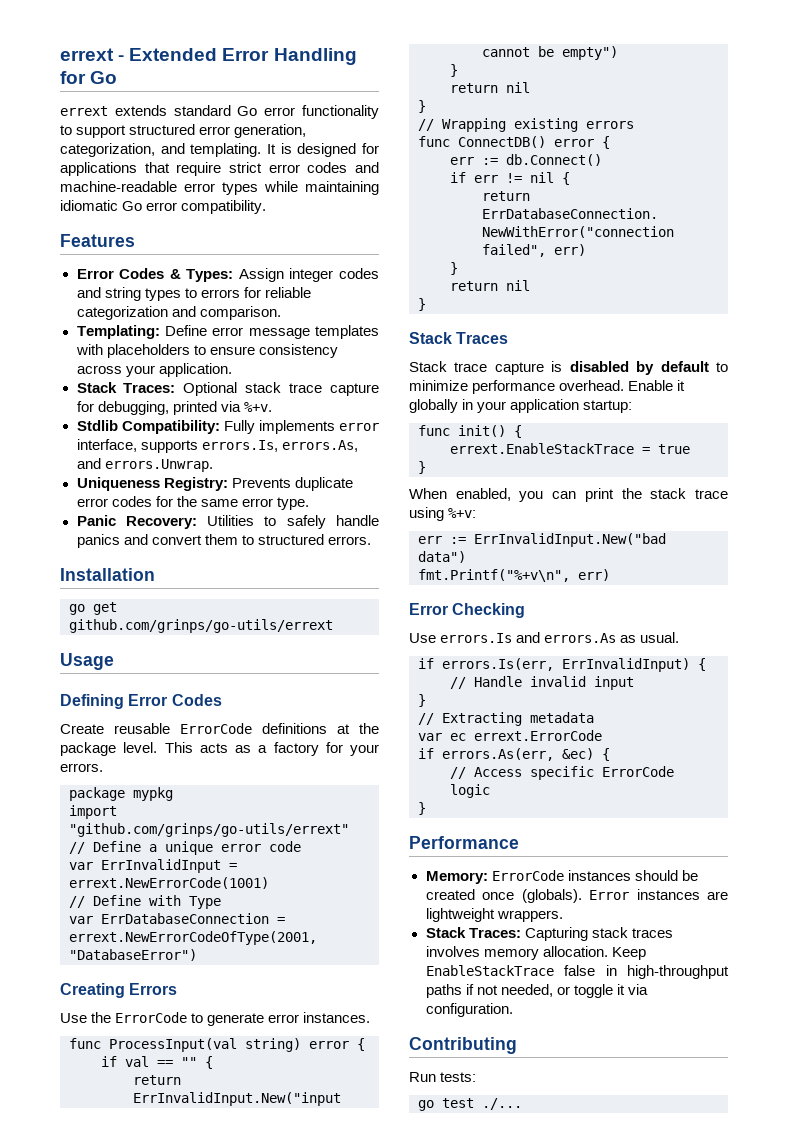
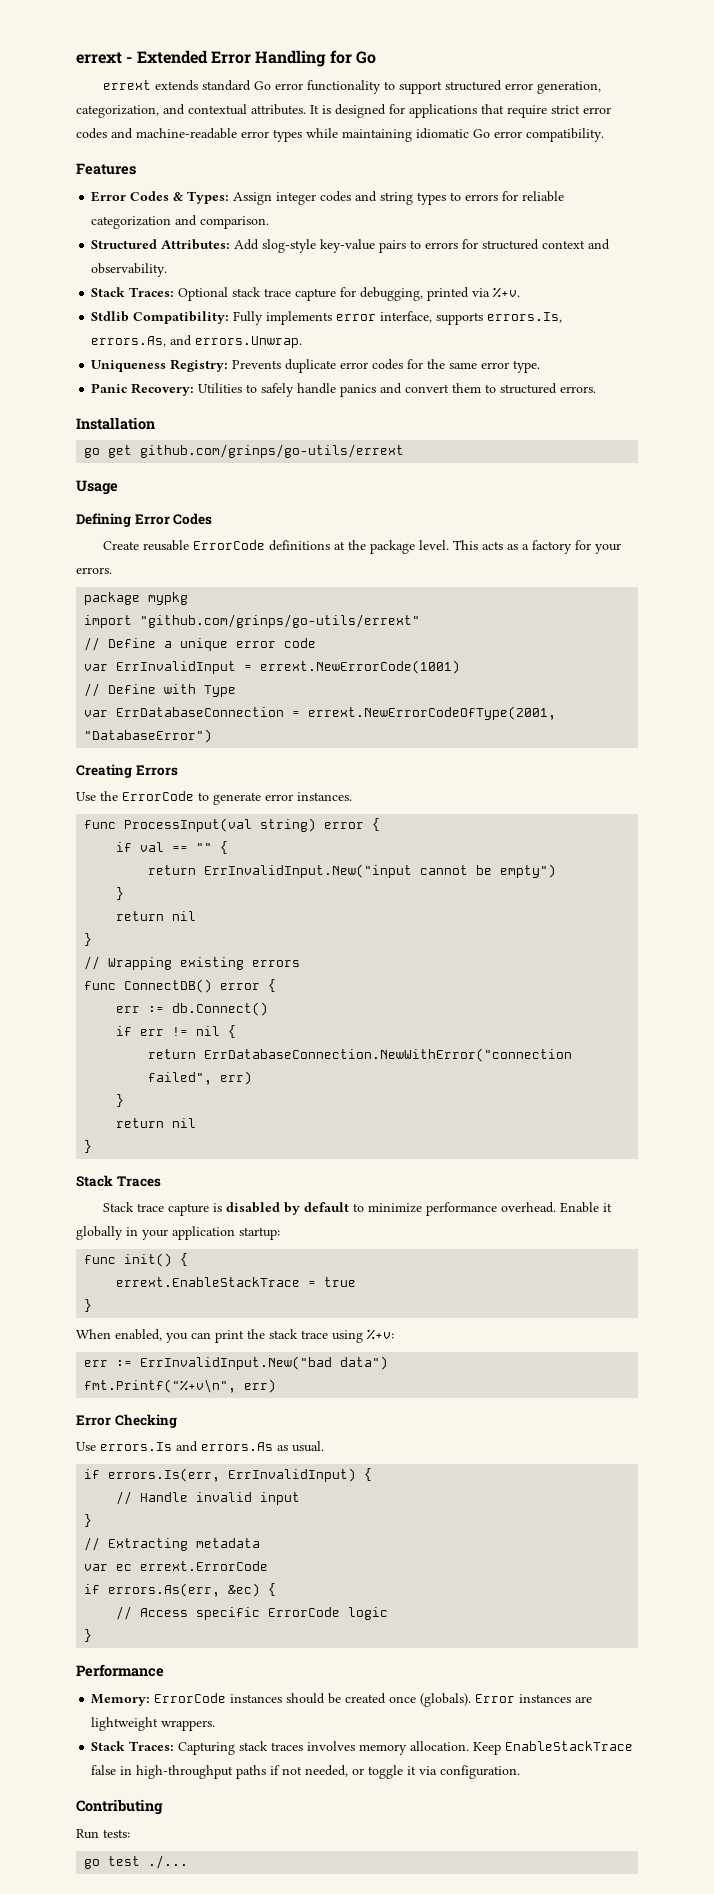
- errext extends standard Go error functionality to support structured error generation, categorization, and templating.
+ errext extends standard Go error functionality to support structured error generation, categorization, and contextual attributes.
- Templating: Define error message templates with placeholders to ensure consistency across your application.
+ Structured Attributes: Add slog-style key-value pairs to errors for structured context and observability.

